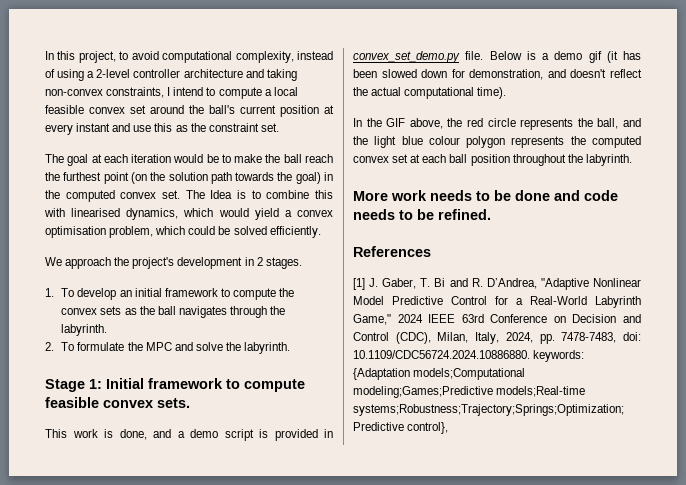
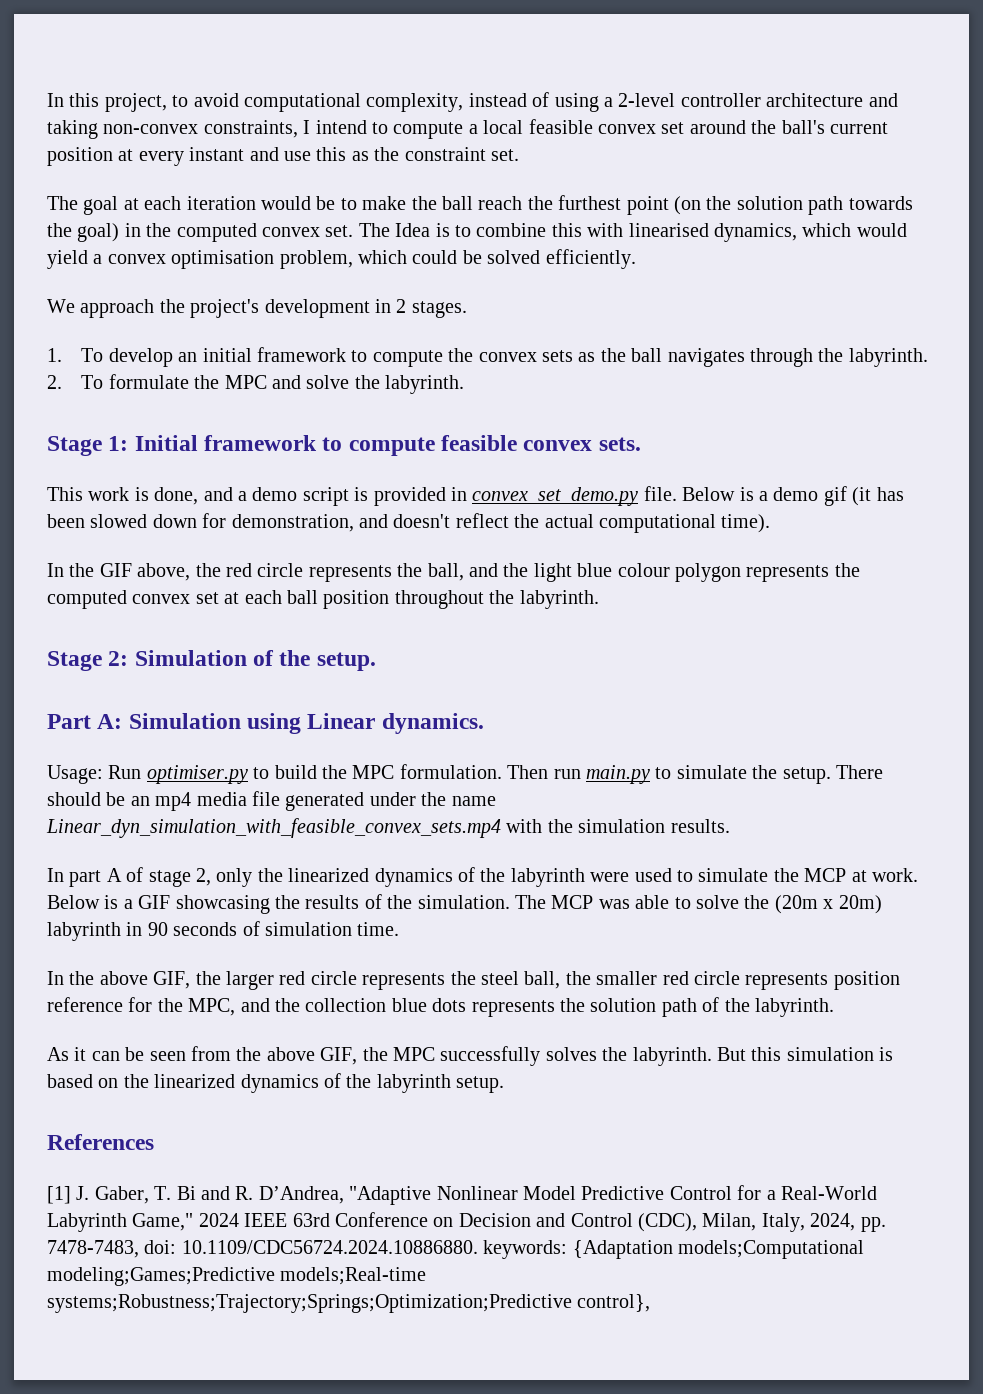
- More work needs to be done and code needs to be refined.
+ Stage 2: Simulation of the setup.
+ Part A: Simulation using Linear dynamics.
+ Usage: Run optimiser.py to build the MPC formulation. Then run main.py to simulate the setup. There should be an mp4 media file generated under the name Linear_dyn_simulation_with_feasible_convex_sets.mp4 with the simulation results.
+ In part A of stage 2, only the linearized dynamics of the labyrinth were used to simulate the MCP at work. Below is a GIF showcasing the results of the simulation. The MCP was able to solve the (20m x 20m) labyrinth in 90 seconds of simulation time.
+ In the above GIF, the larger red circle represents the steel ball, the smaller red circle represents position reference for the MPC, and the collection blue dots represents the solution path of the labyrinth.
+ As it can be seen from the above GIF, the MPC successfully solves the labyrinth. But this simulation is based on the linearized dynamics of the labyrinth setup.

